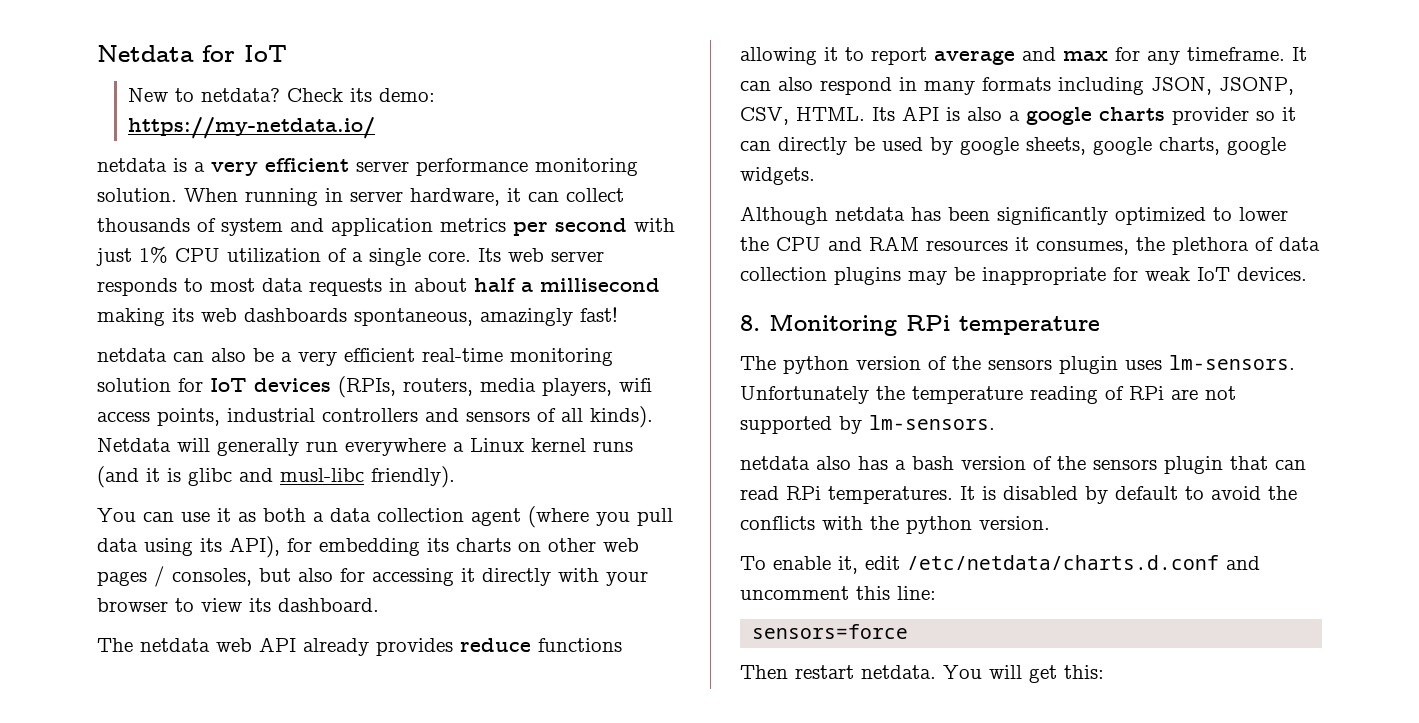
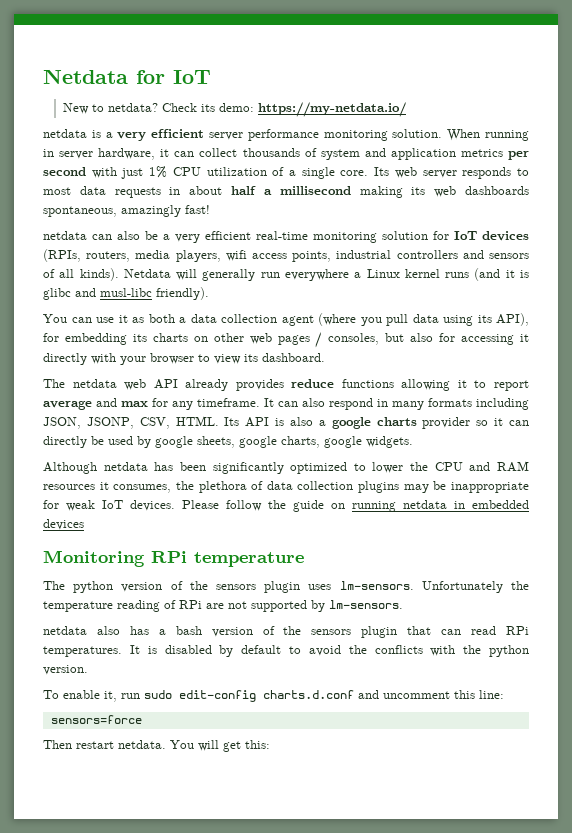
- Although netdata has been significantly optimized to lower the CPU and RAM resources it consumes, the plethora of data collection plugins may be inappropriate for weak IoT devices.
- 8. Monitoring RPi temperature
+ Although netdata has been significantly optimized to lower the CPU and RAM resources it consumes, the plethora of data collection plugins may be inappropriate for weak IoT devices. Please follow the guide on running netdata in embedded devices
+ Monitoring RPi temperature
- To enable it, edit /etc/netdata/charts.d.conf and uncomment this line:
+ To enable it, run sudo edit-config charts.d.conf and uncomment this line:

